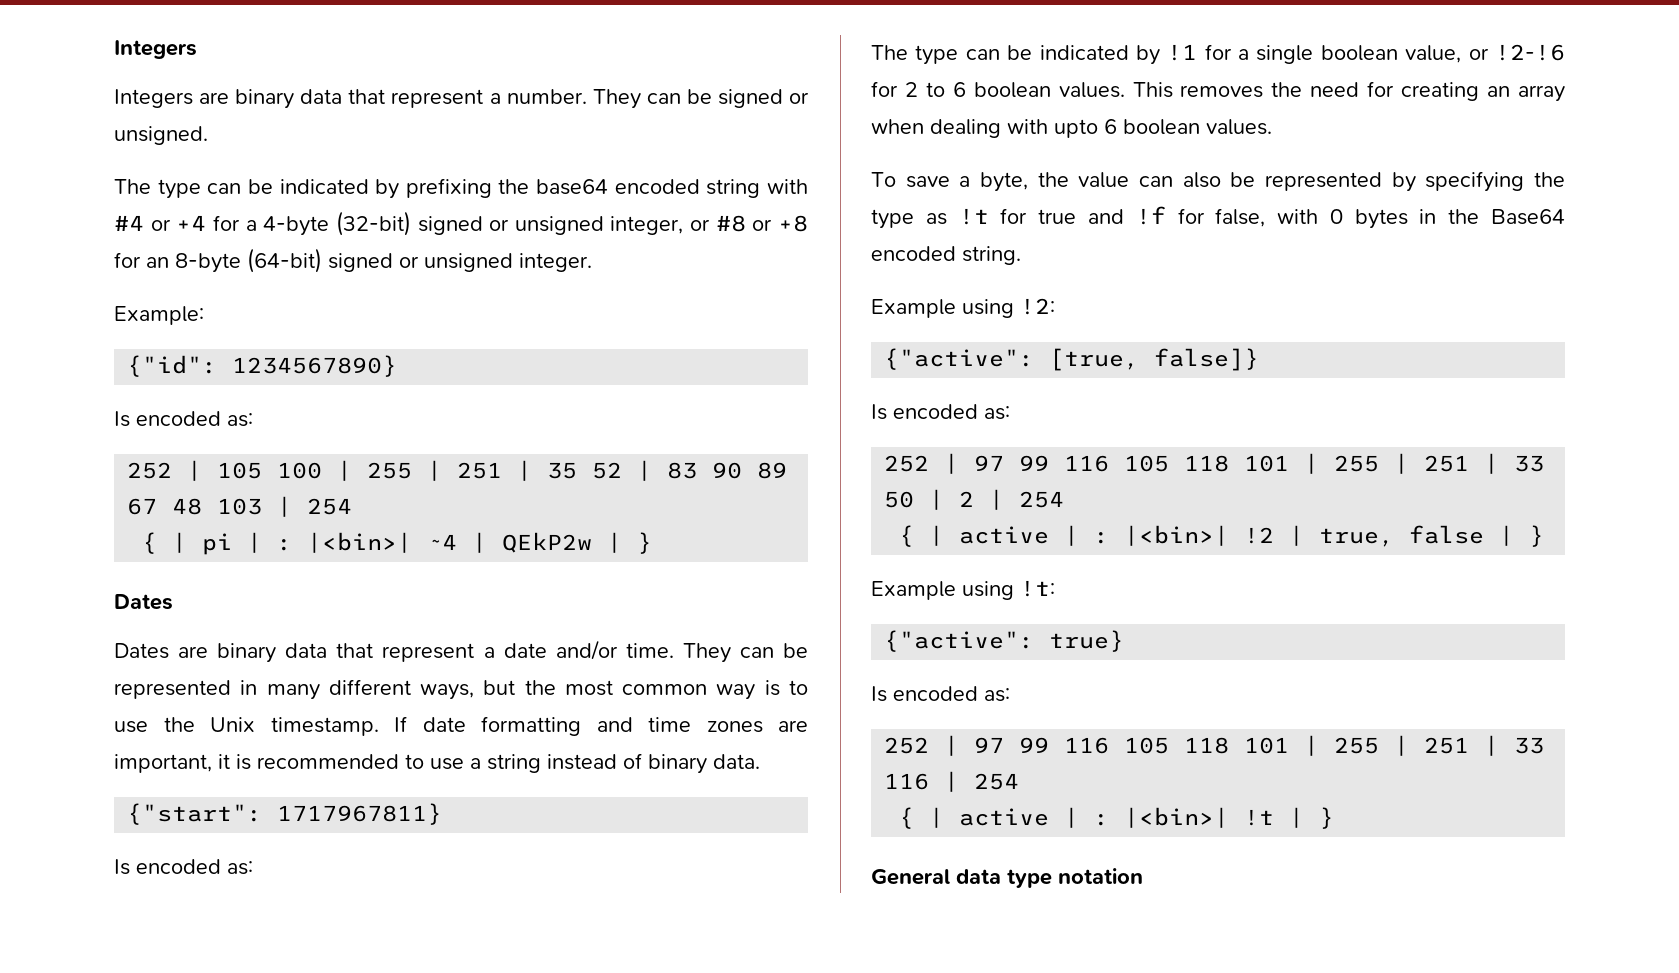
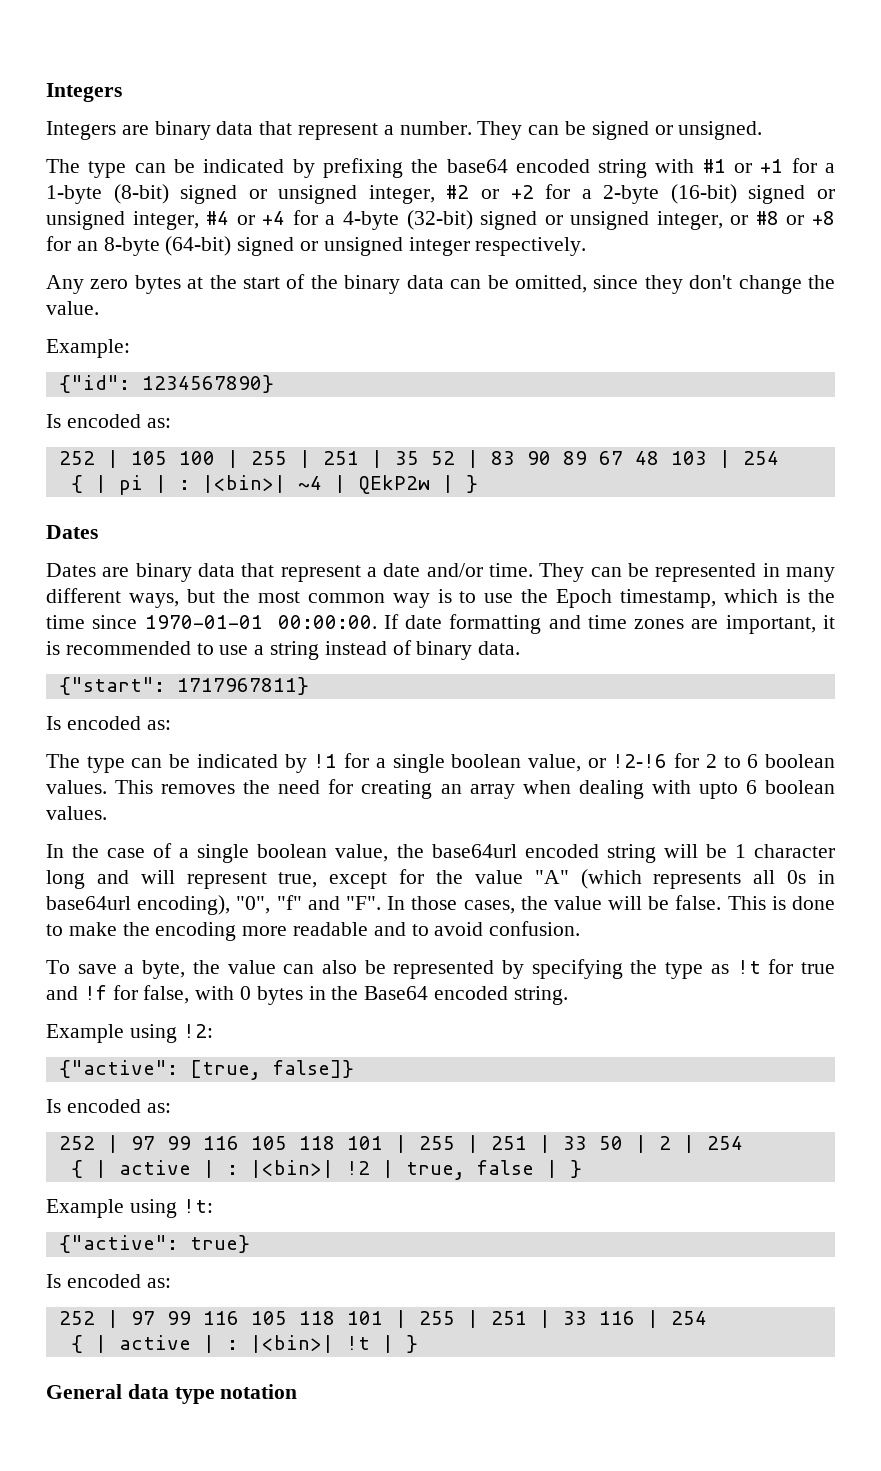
- The type can be indicated by prefixing the base64 encoded string with #4 or +4 for a 4-byte (32-bit) signed or unsigned integer, or #8 or +8 for an 8-byte (64-bit) signed or unsigned integer.
+ The type can be indicated by prefixing the base64 encoded string with #1 or +1 for a 1-byte (8-bit) signed or unsigned integer, #2 or +2 for a 2-byte (16-bit) signed or unsigned integer, #4 or +4 for a 4-byte (32-bit) signed or unsigned integer, or #8 or +8 for an 8-byte (64-bit) signed or unsigned integer respectively.
+ Any zero bytes at the start of the binary data can be omitted, since they don't change the value.
- They can be represented in many different ways, but the most common way is to use the Unix timestamp.
+ They can be represented in many different ways, but the most common way is to use the Epoch timestamp, which is the time since 1970-01-01 00:00:00.
+ In the case of a single boolean value, the base64url encoded string will be 1 character long and will represent true, except for the value "A" (which represents all 0s in base64url encoding), "0", "f" and "F". In those cases, the value will be false. This is done to make the encoding more readable and to avoid confusion.

